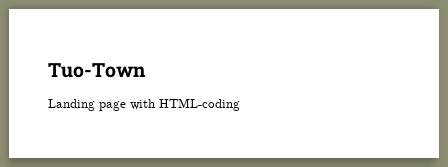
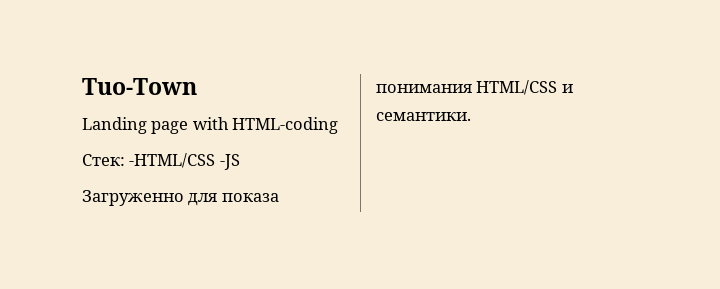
+ Стек: -HTML/CSS -JS
+ Загруженно для показа понимания HTML/CSS и семантики.

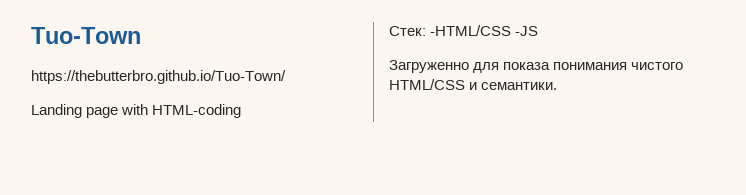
+ https://thebutterbro.github.io/Tuo-Town/
- Загруженно для показа понимания HTML/CSS и семантики.
+ Загруженно для показа понимания чистого HTML/CSS и семантики.

